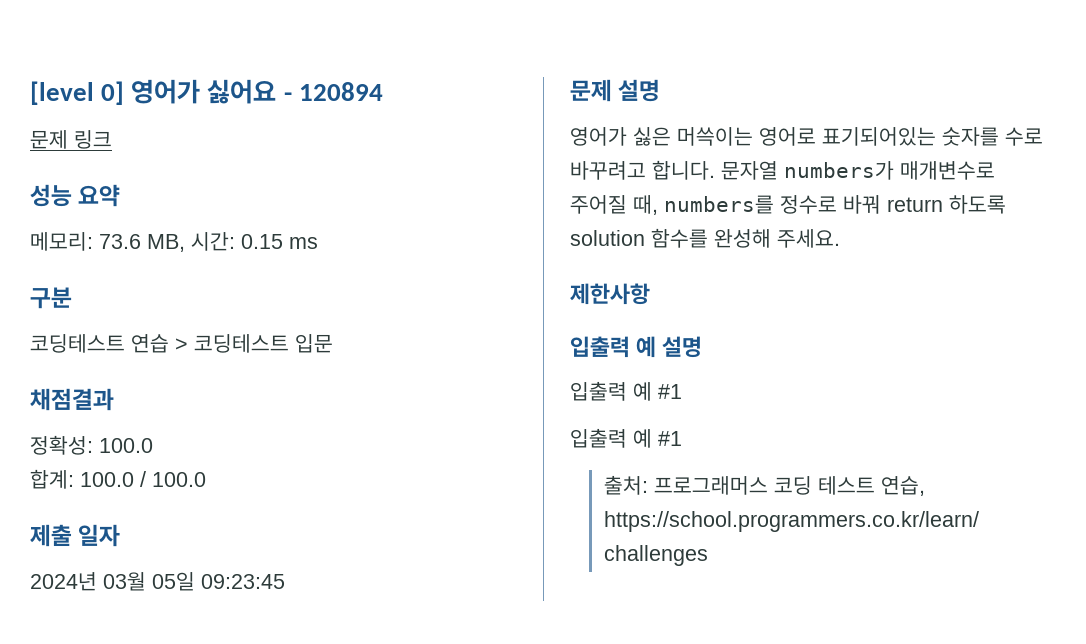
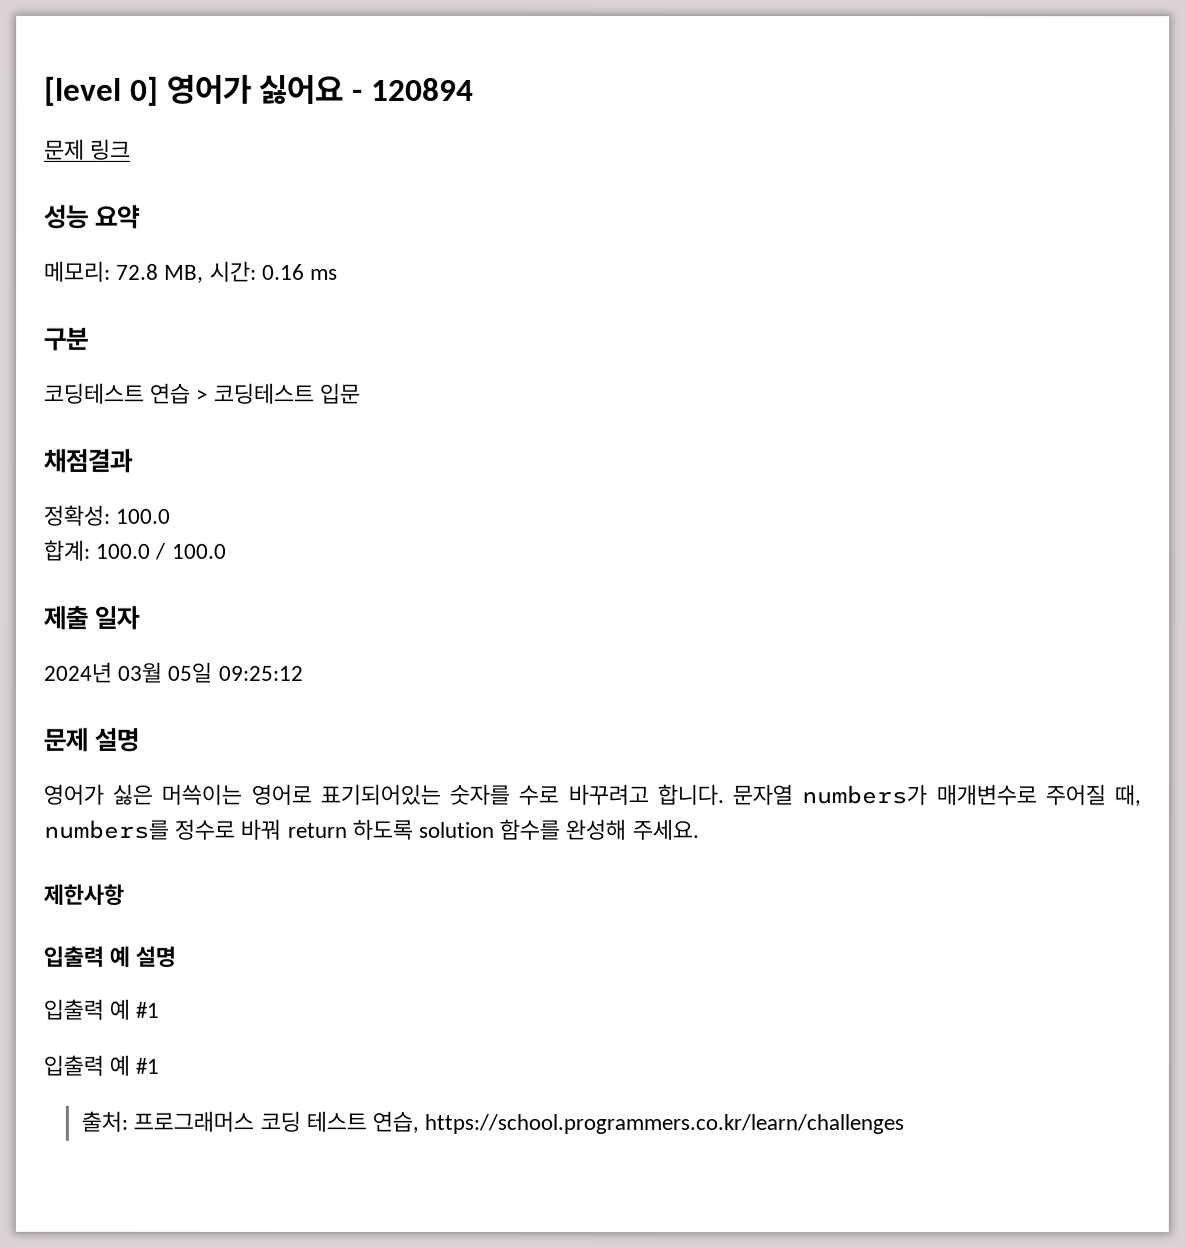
- 메모리: 73.6 MB, 시간: 0.15 ms
+ 메모리: 72.8 MB, 시간: 0.16 ms
- 2024년 03월 05일 09:23:45
+ 2024년 03월 05일 09:25:12

